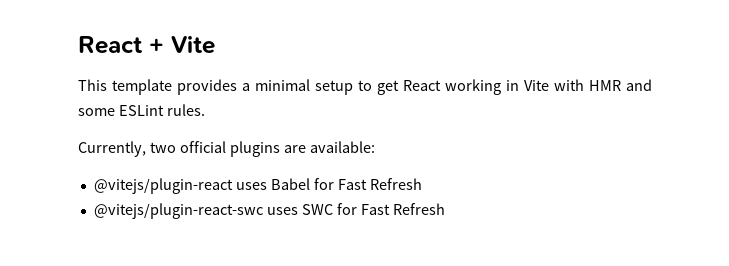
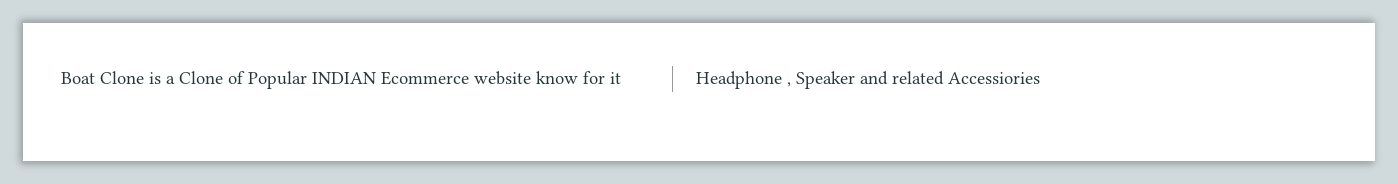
- React + Vite
- This template provides a minimal setup to get React working in Vite with HMR and some ESLint rules.
- Currently, two official plugins are available:
- @vitejs/plugin-react uses Babel for Fast Refresh
- @vitejs/plugin-react-swc uses SWC for Fast Refresh
+ Boat Clone is a Clone of Popular INDIAN Ecommerce website know for it Headphone , Speaker and related Accessiories

